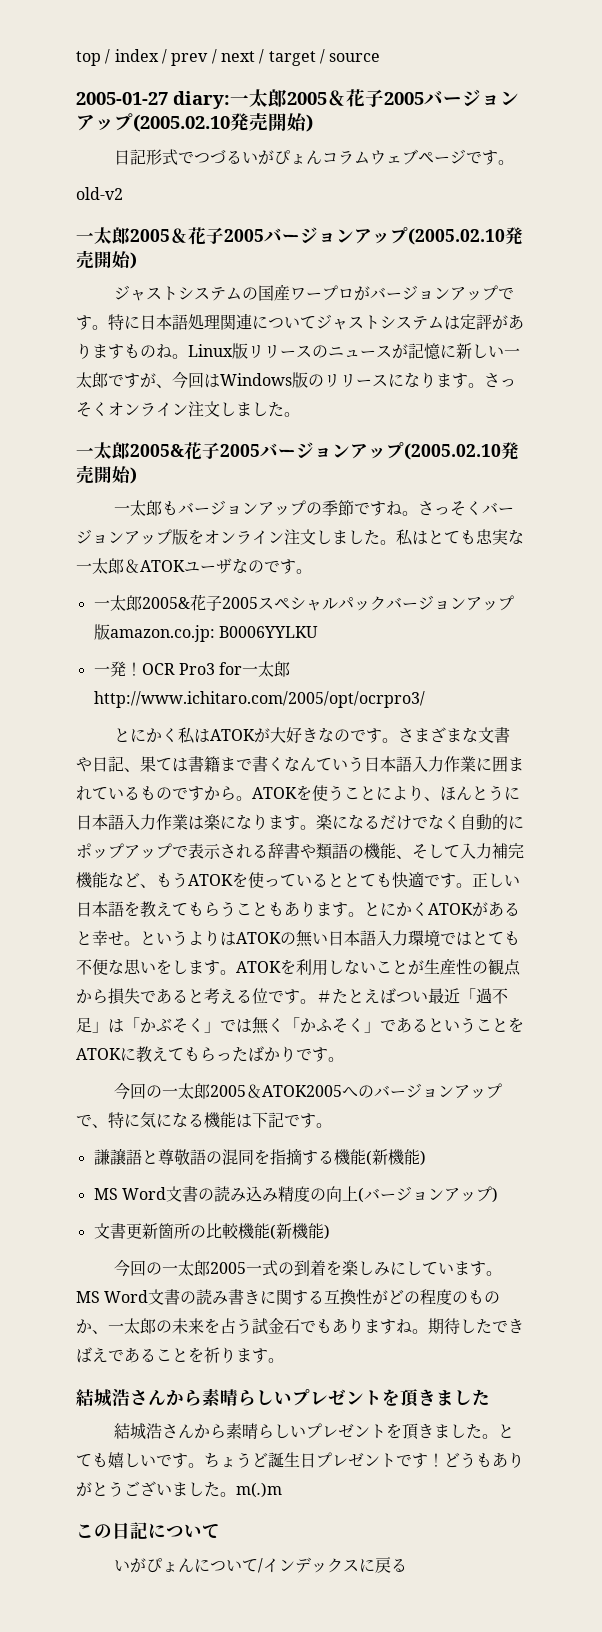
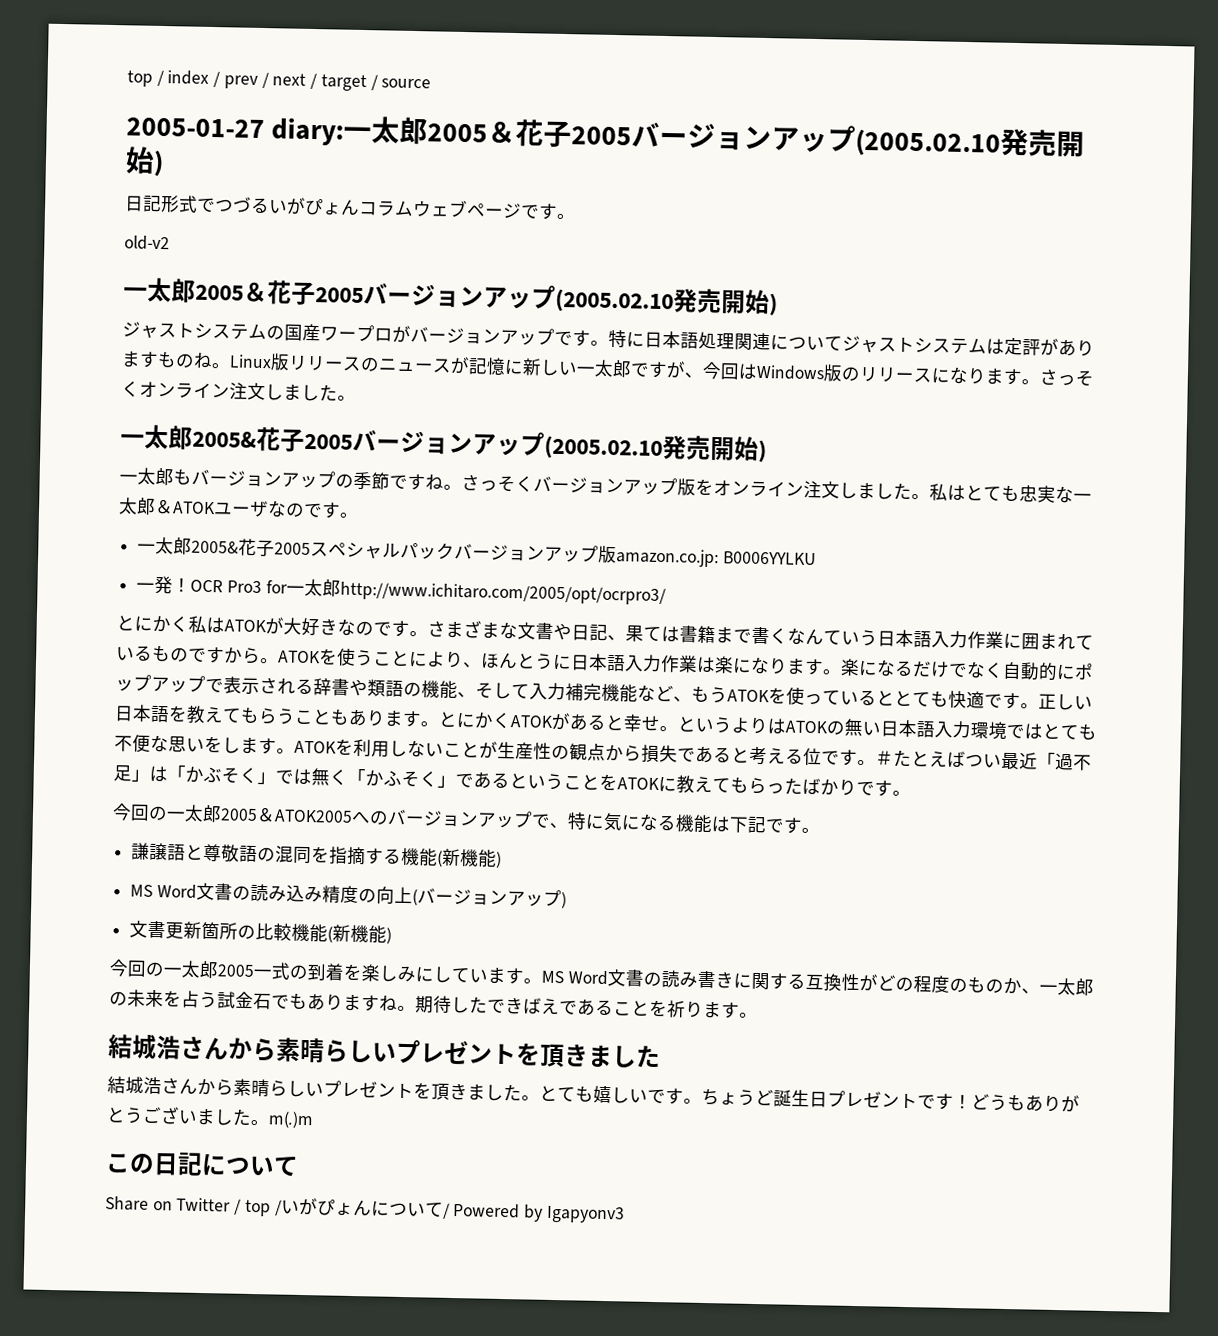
- いがぴょんについて/インデックスに戻る
+ Share on Twitter / top /いがぴょんについて/ Powered by Igapyonv3

